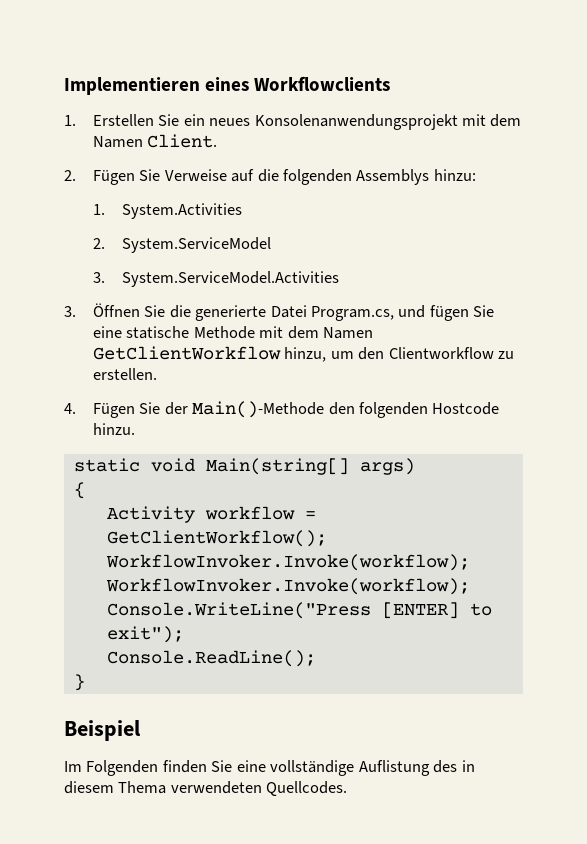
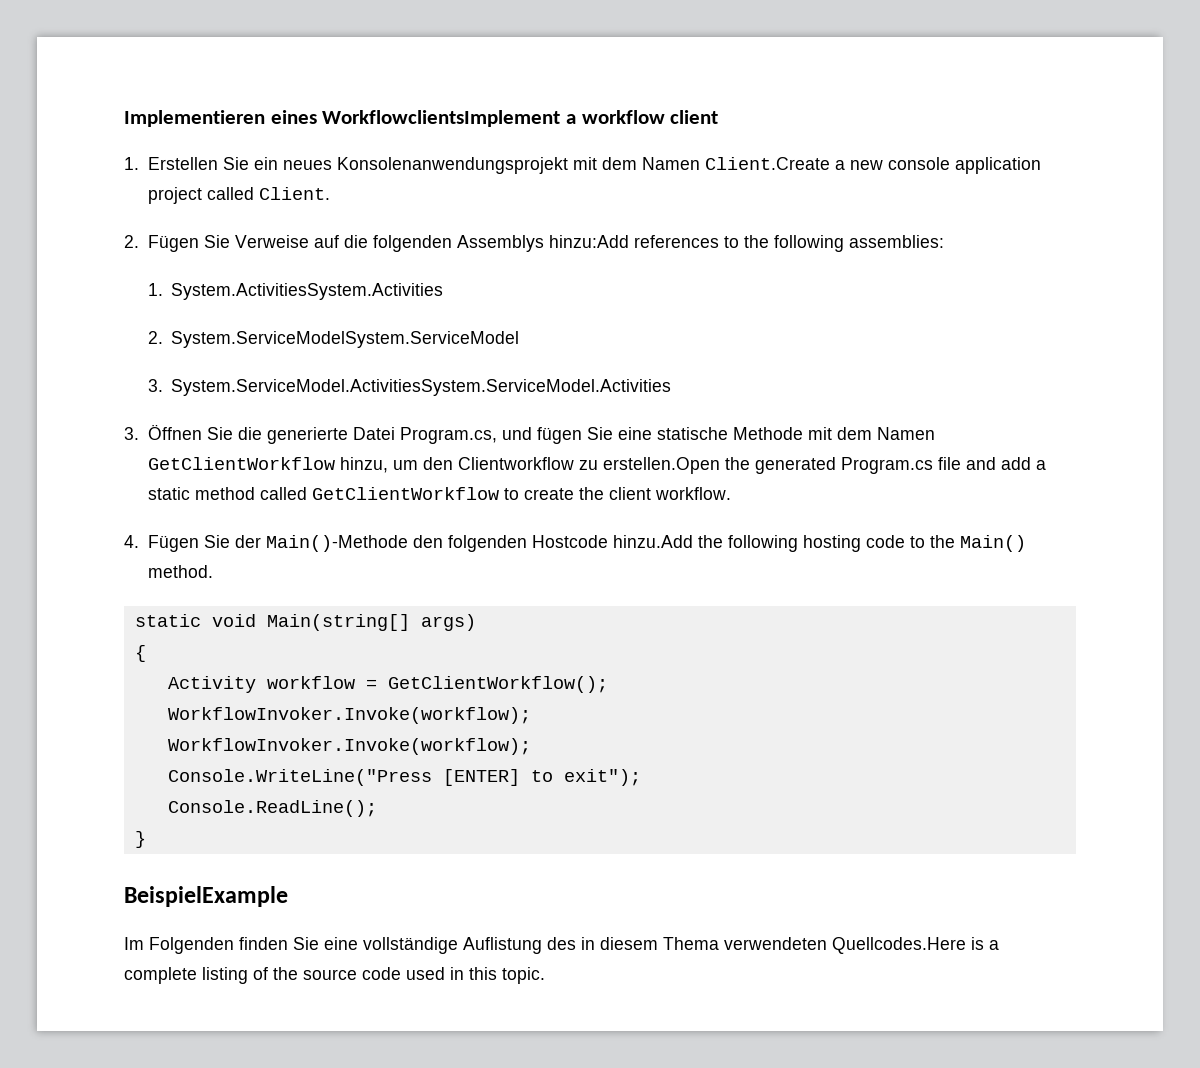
- Implementieren eines Workflowclients
+ Implementieren eines WorkflowclientsImplement a workflow client
- 1. Erstellen Sie ein neues Konsolenanwendungsprojekt mit dem Namen Client.
+ 1. Erstellen Sie ein neues Konsolenanwendungsprojekt mit dem Namen Client.Create a new console application project called Client.
- 2. Fügen Sie Verweise auf die folgenden Assemblys hinzu:
- 1. System.Activities
- 2. System.ServiceModel
- 3. System.ServiceModel.Activities
+ 2. Fügen Sie Verweise auf die folgenden Assemblys hinzu:Add references to the following assemblies:
+ 1. System.ActivitiesSystem.Activities
+ 2. System.ServiceModelSystem.ServiceModel
+ 3. System.ServiceModel.ActivitiesSystem.ServiceModel.Activities
- 3. Öffnen Sie die generierte Datei Program.cs, und fügen Sie eine statische Methode mit dem Namen GetClientWorkflow hinzu, um den Clientworkflow zu erstellen.
+ 3. Öffnen Sie die generierte Datei Program.cs, und fügen Sie eine statische Methode mit dem Namen GetClientWorkflow hinzu, um den Clientworkflow zu erstellen.Open the generated Program.cs file and add a static method called GetClientWorkflow to create the client workflow.
- 4. Fügen Sie der Main()-Methode den folgenden Hostcode hinzu.
+ 4. Fügen Sie der Main()-Methode den folgenden Hostcode hinzu.Add the following hosting code to the Main() method.
- Beispiel
+ BeispielExample
- Im Folgenden finden Sie eine vollständige Auflistung des in diesem Thema verwendeten Quellcodes.
+ Im Folgenden finden Sie eine vollständige Auflistung des in diesem Thema verwendeten Quellcodes.Here is a complete listing of the source code used in this topic.

